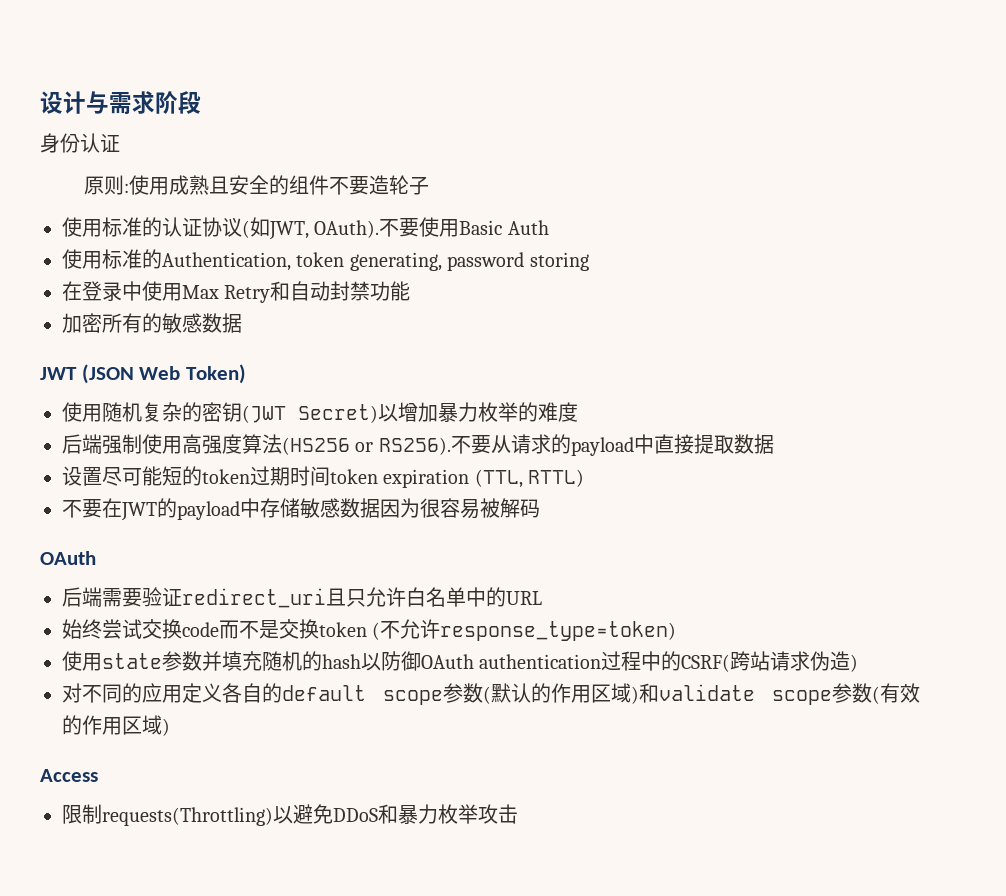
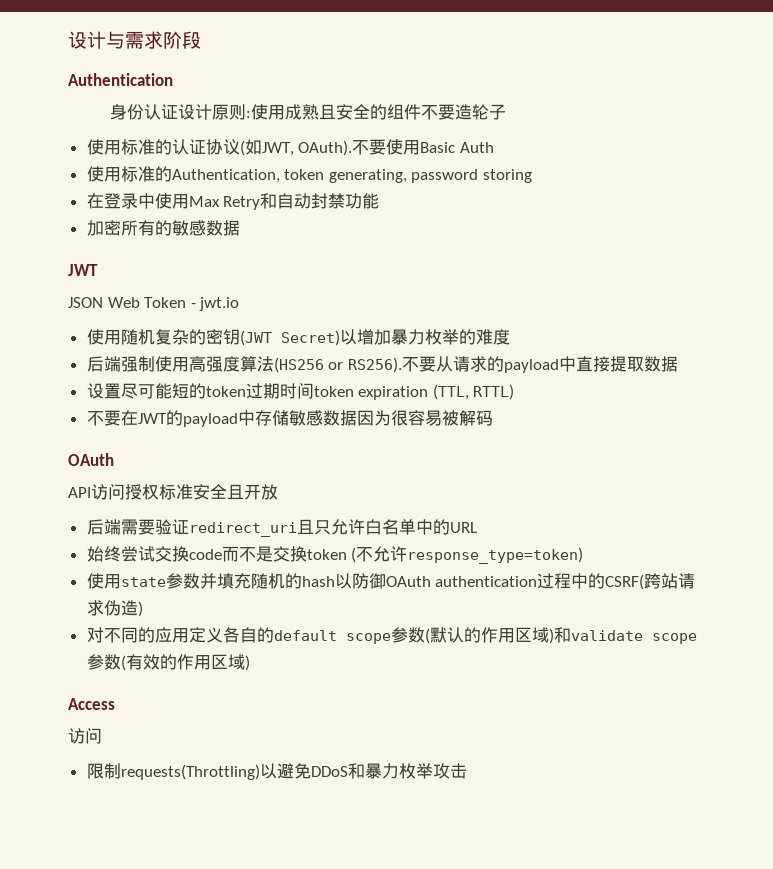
+ Authentication
- 身份认证
- 原则:使用成熟且安全的组件不要造轮子
+ 身份认证设计原则:使用成熟且安全的组件不要造轮子
  加密所有的敏感数据
- JWT (JSON Web Token)
+ JWT
+ JSON Web Token - jwt.io
+ API访问授权标准安全且开放
  Access
+ 访问

